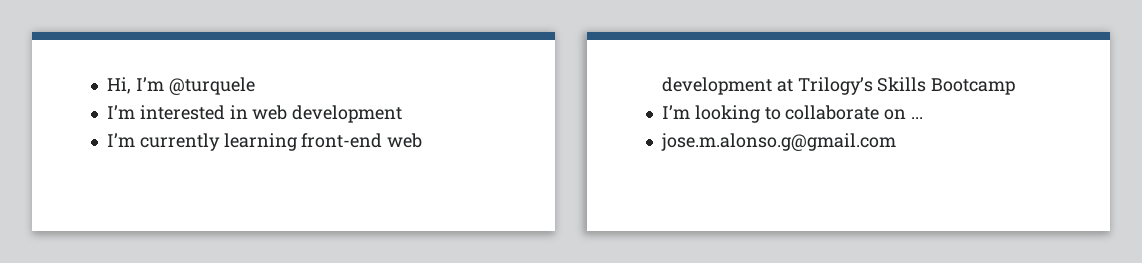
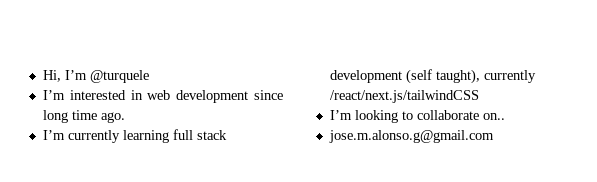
- I’m interested in web development
+ I’m interested in web development since long time ago.
- I’m currently learning front-end web development at Trilogy’s Skills Bootcamp
+ I’m currently learning full stack development (self taught), currently /react/next.js/tailwindCSS
- I’m looking to collaborate on ...
+ I’m looking to collaborate on..

